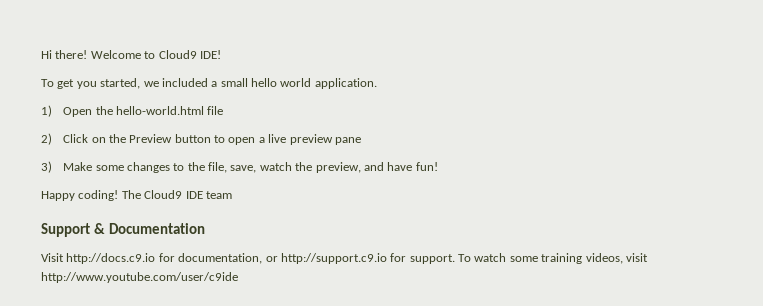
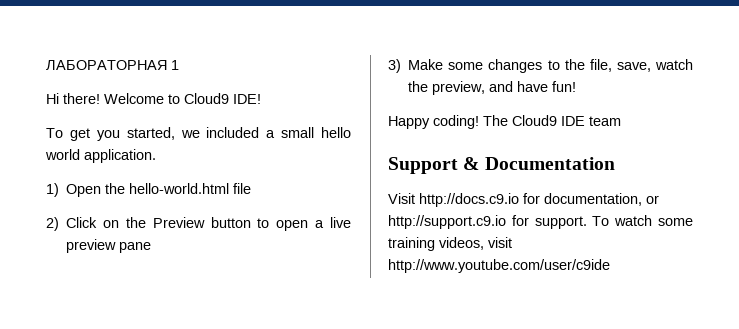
+ ЛАБОРАТОРНАЯ 1

